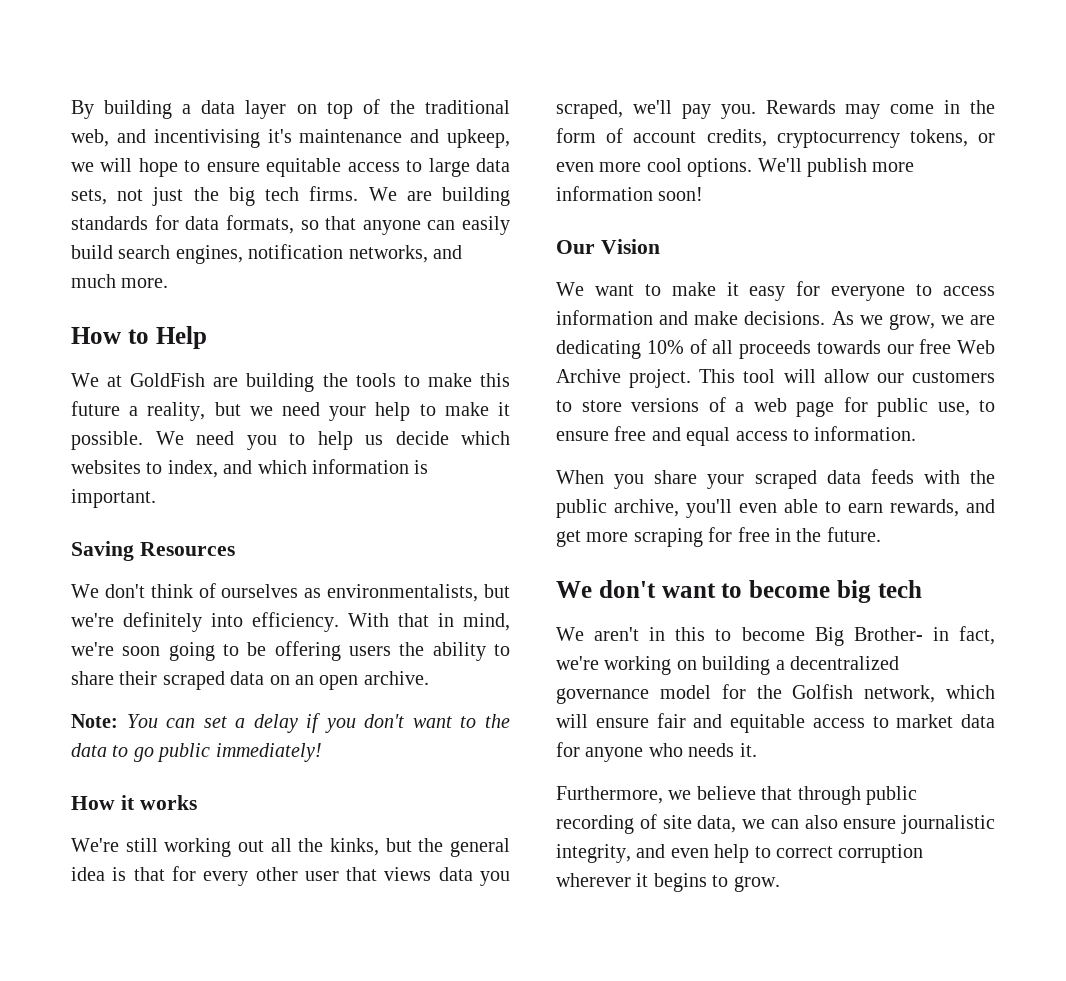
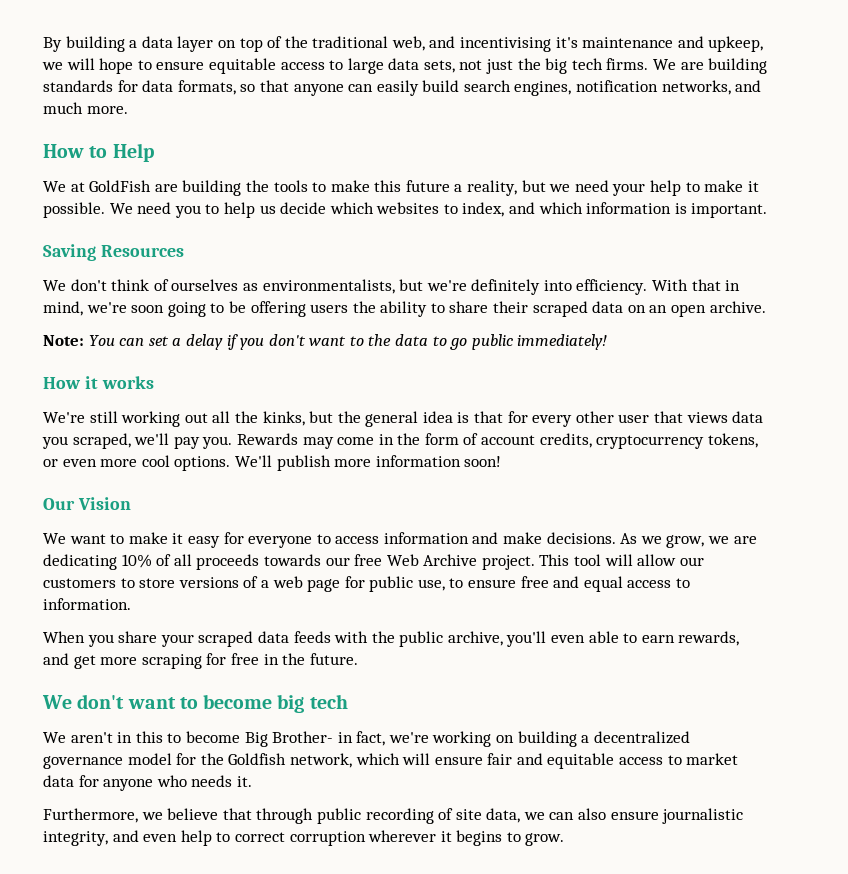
- We aren't in this to become Big Brother- in fact, we're working on building a decentralized governance model for the Golfish network, which will ensure fair and equitable access to market data for anyone who needs it.
+ We aren't in this to become Big Brother- in fact, we're working on building a decentralized governance model for the Goldfish network, which will ensure fair and equitable access to market data for anyone who needs it.

